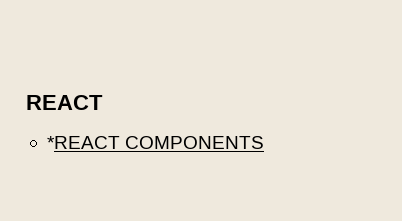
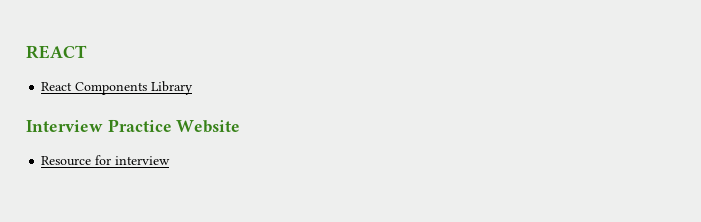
- *REACT COMPONENTS
+ React Components Library
+ Interview Practice Website
+ Resource for interview

